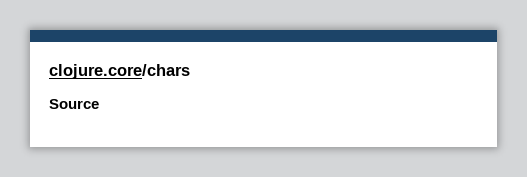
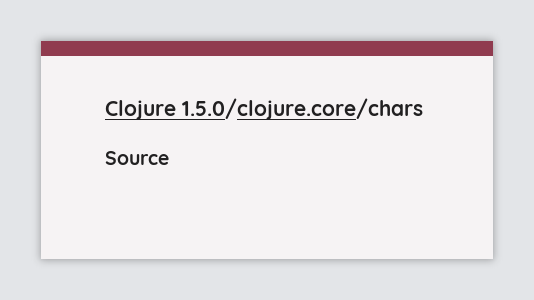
- clojure.core/chars
+ Clojure 1.5.0/clojure.core/chars

